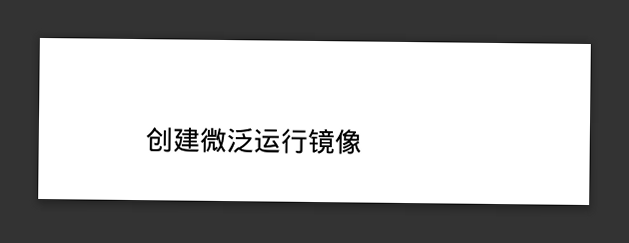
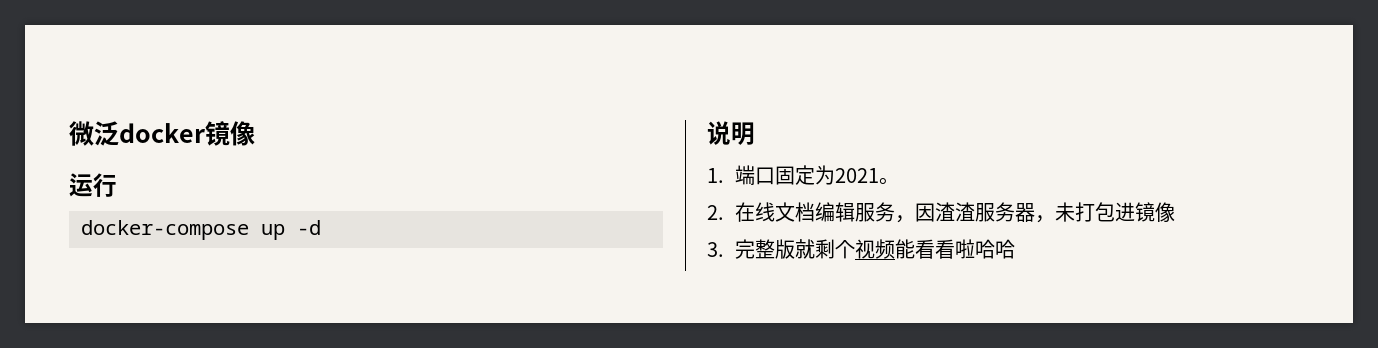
- 创建微泛运行镜像
+ 微泛docker镜像
+ 运行
+ docker-compose up -d
+ 说明
+ 1.端口固定为2021。
+ 2.在线文档编辑服务，因渣渣服务器，未打包进镜像
+ 3.完整版就剩个视频能看看啦哈哈

